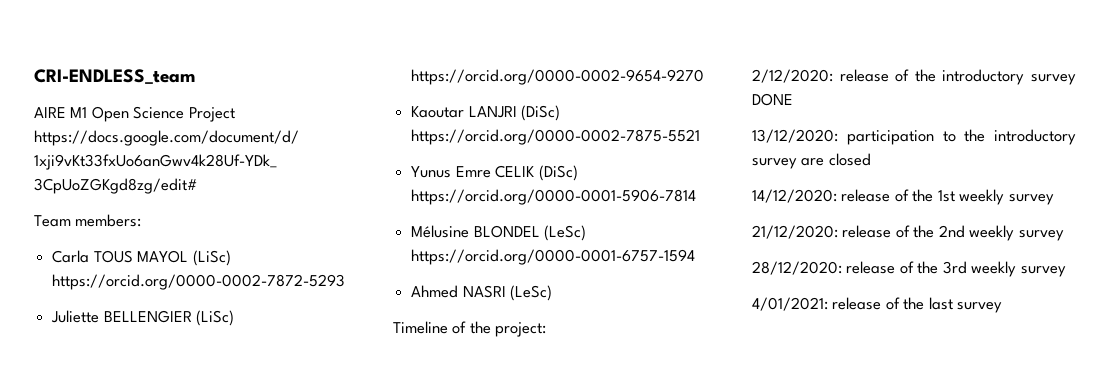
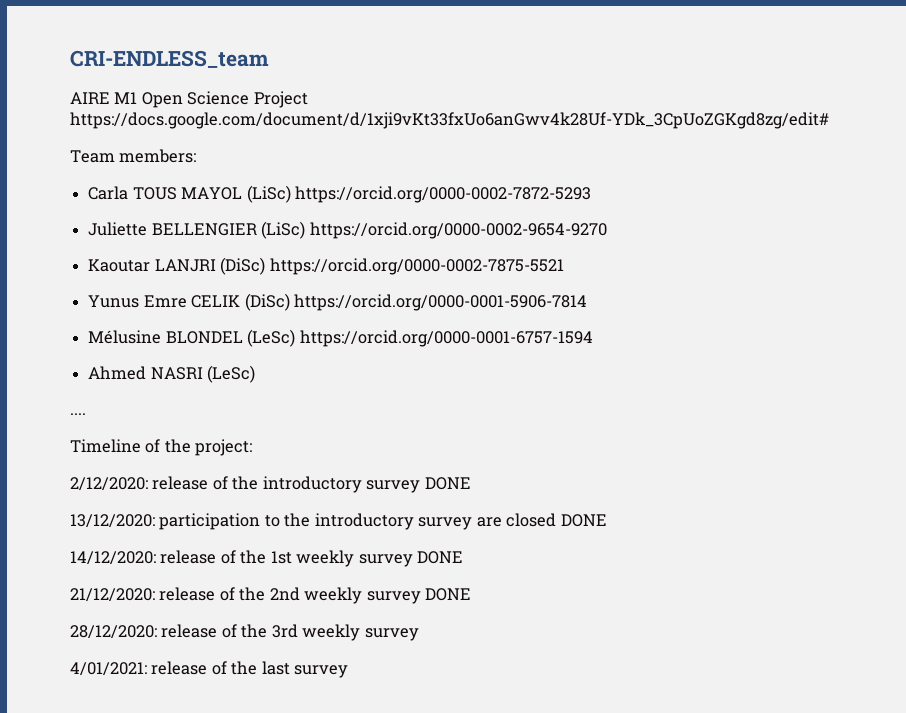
+ ....
- 13/12/2020: participation to the introductory survey are closed
+ 13/12/2020: participation to the introductory survey are closed DONE
- 14/12/2020: release of the 1st weekly survey
+ 14/12/2020: release of the 1st weekly survey DONE
- 21/12/2020: release of the 2nd weekly survey
+ 21/12/2020: release of the 2nd weekly survey DONE

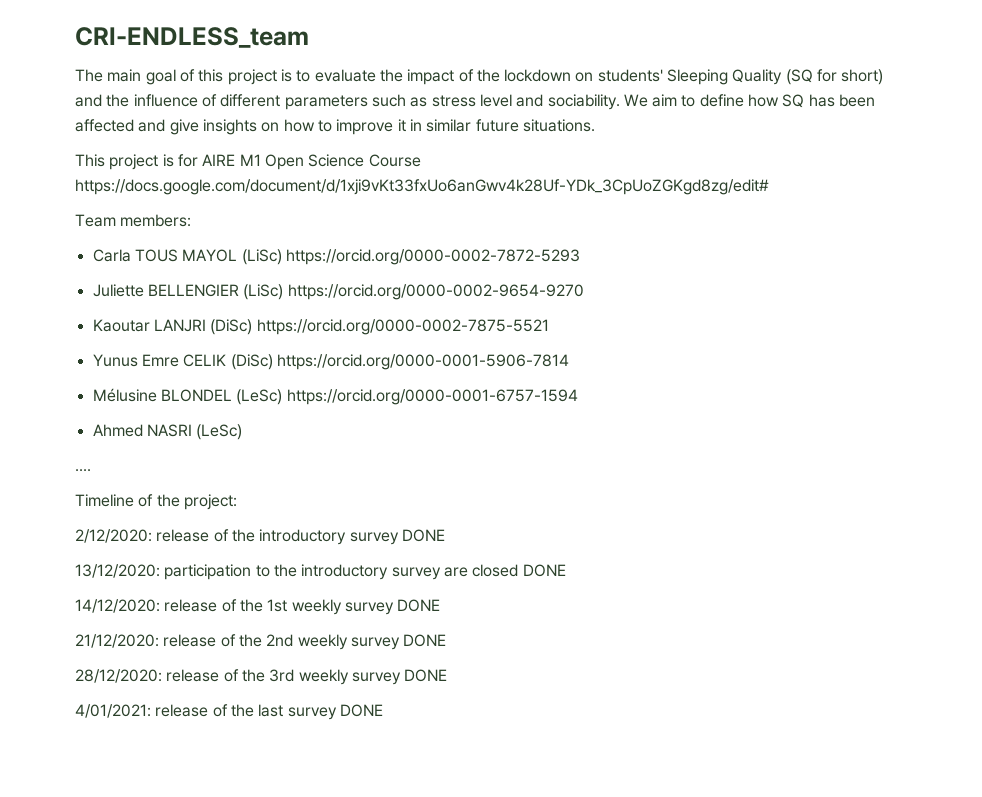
- AIRE M1 Open Science Project https://docs.google.com/document/d/1xji9vKt33fxUo6anGwv4k28Uf-YDk_3CpUoZGKgd8zg/edit#
+ The main goal of this project is to evaluate the impact of the lockdown on students' Sleeping Quality (SQ for short) and the influence of different parameters such as stress level and sociability. We aim to define how SQ has been affected and give insights on how to improve it in similar future situations.
+ This project is for AIRE M1 Open Science Course https://docs.google.com/document/d/1xji9vKt33fxUo6anGwv4k28Uf-YDk_3CpUoZGKgd8zg/edit#
- 28/12/2020: release of the 3rd weekly survey
+ 28/12/2020: release of the 3rd weekly survey DONE
- 4/01/2021: release of the last survey
+ 4/01/2021: release of the last survey DONE

